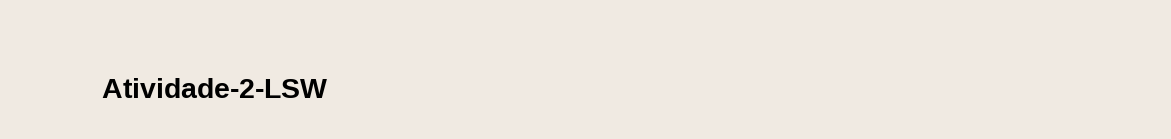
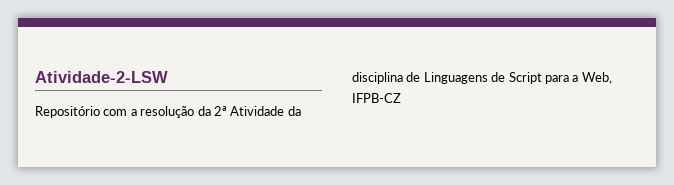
+ Repositório com a resolução da 2ª Atividade da disciplina de Linguagens de Script para a Web, IFPB-CZ

